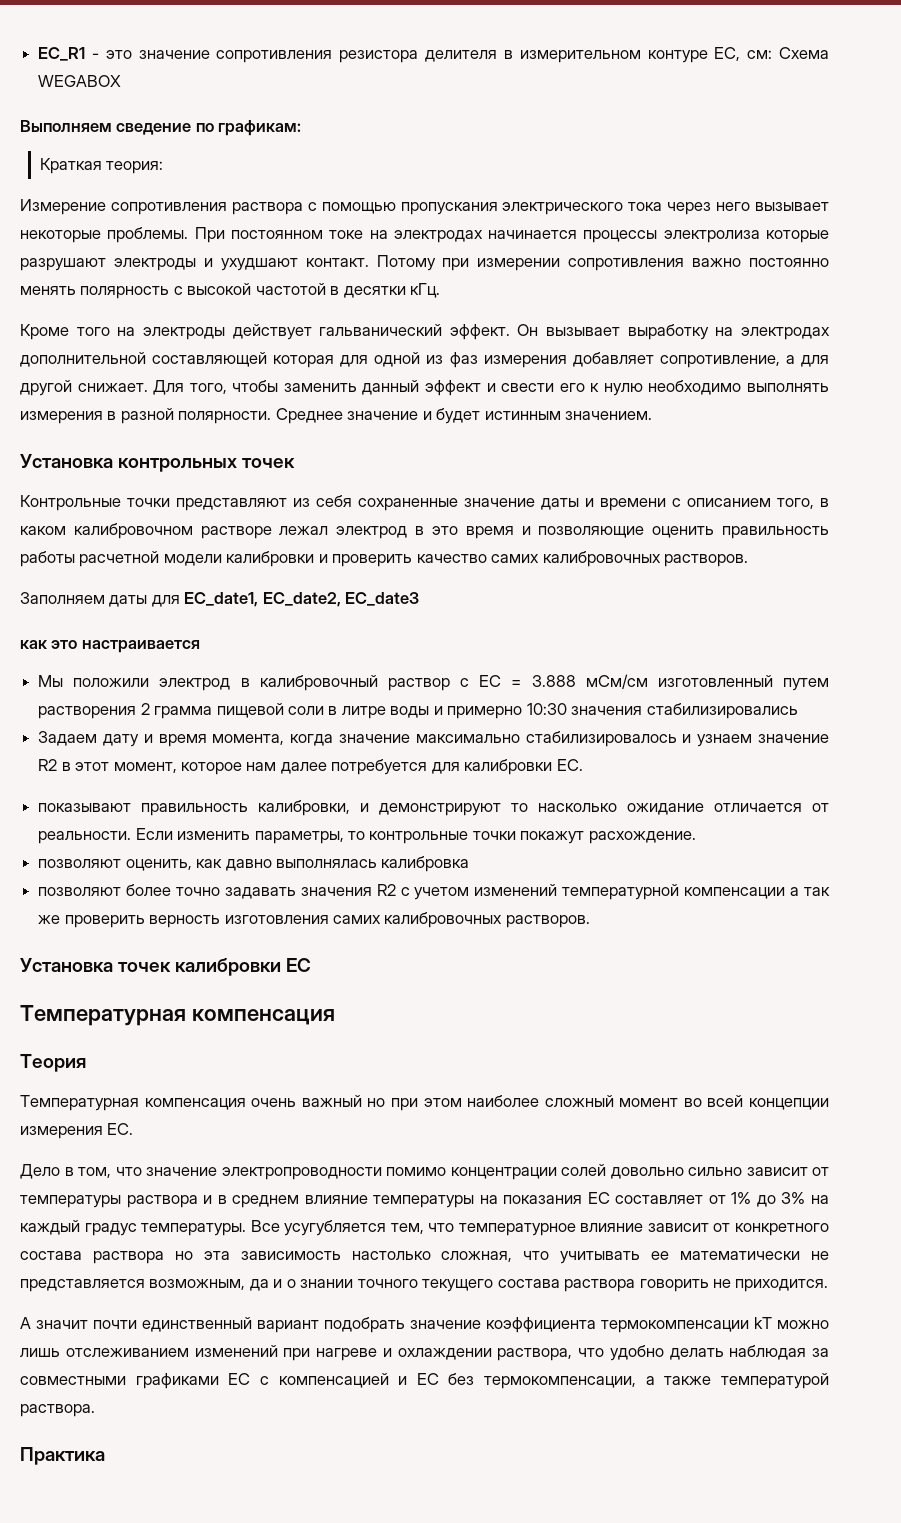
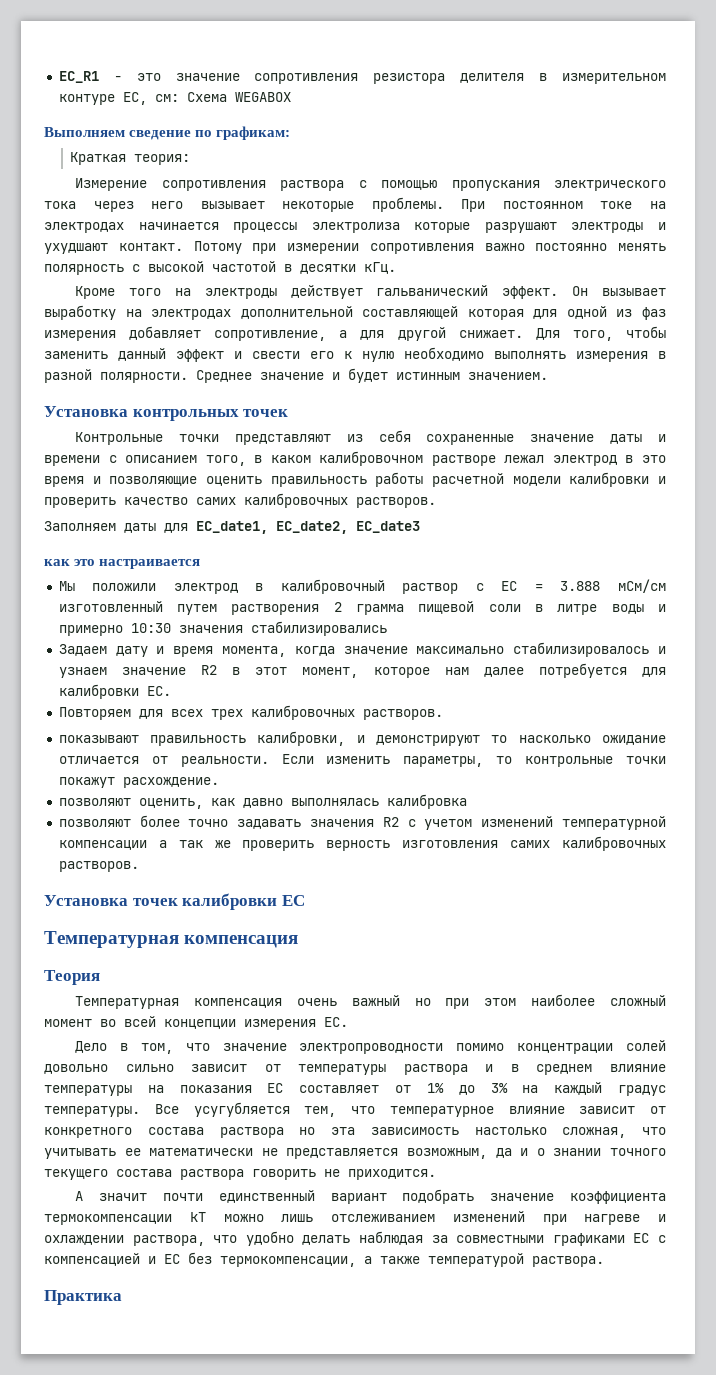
+ Повторяем для всех трех калибровочных растворов.

